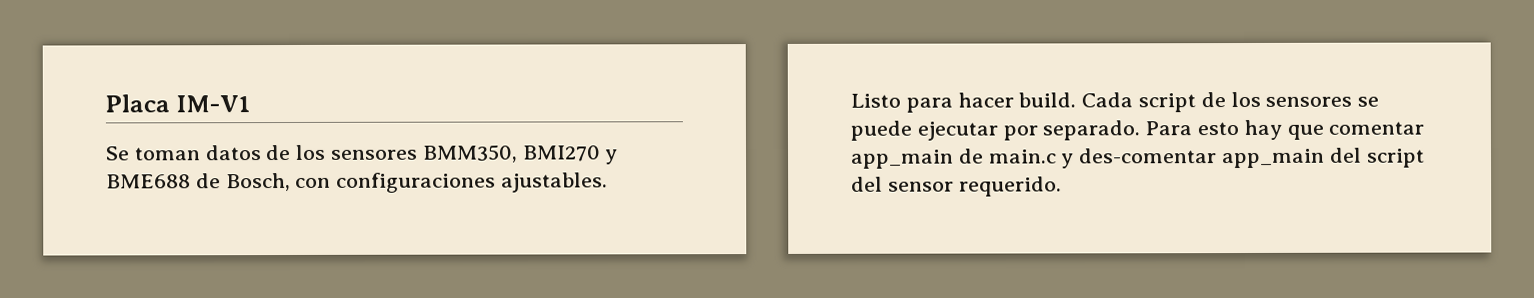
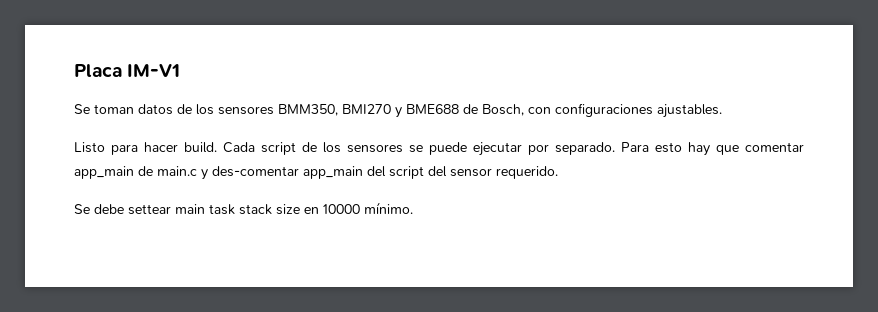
+ Se debe settear main task stack size en 10000 mínimo.

